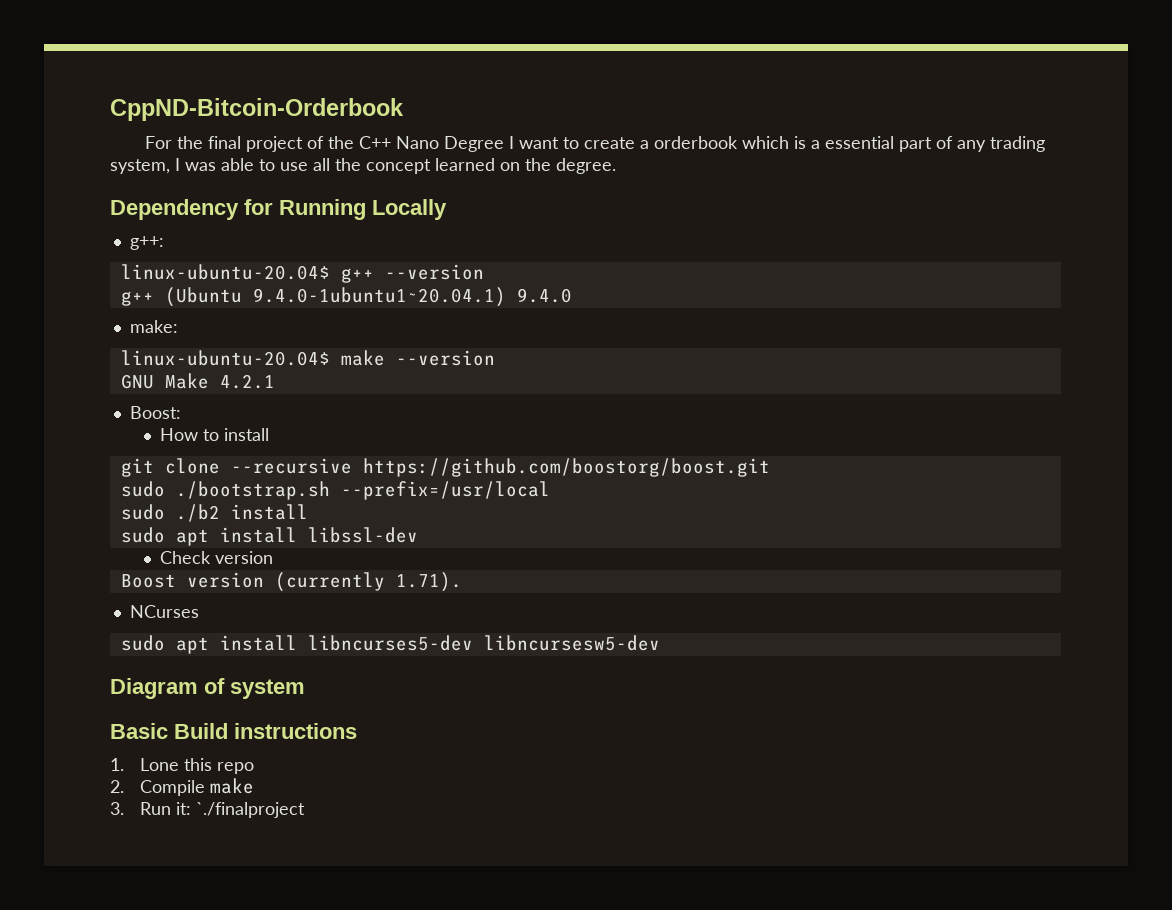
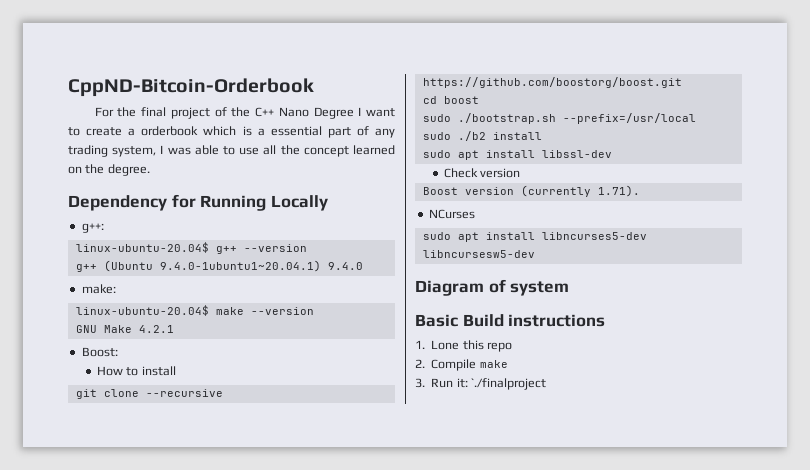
+ cd boost

